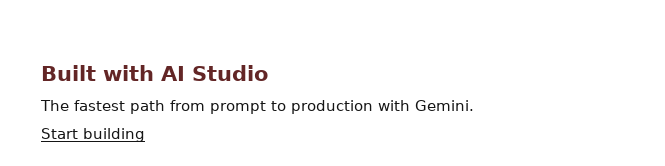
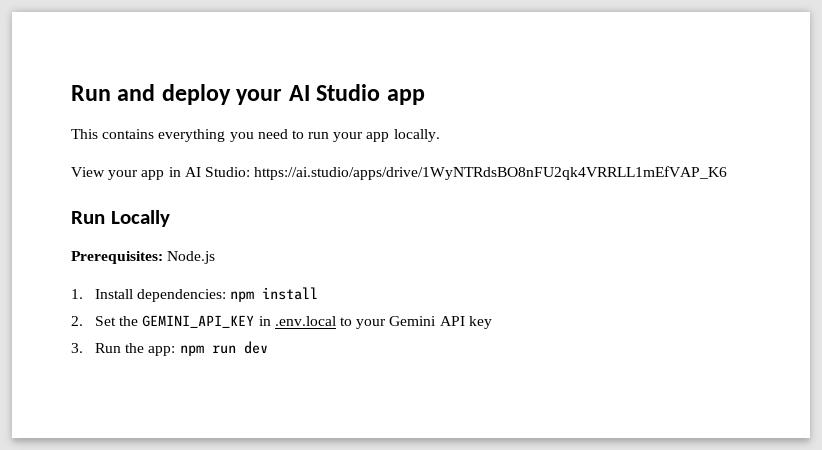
- Built with AI Studio
- The fastest path from prompt to production with Gemini.
- Start building
+ Run and deploy your AI Studio app
+ This contains everything you need to run your app locally.
+ View your app in AI Studio: https://ai.studio/apps/drive/1WyNTRdsBO8nFU2qk4VRRLL1mEfVAP_K6
+ Run Locally
+ Prerequisites: Node.js
+ 1. Install dependencies: npm install
+ 2. Set the GEMINI_API_KEY in .env.local to your Gemini API key
+ 3. Run the app: npm run dev

